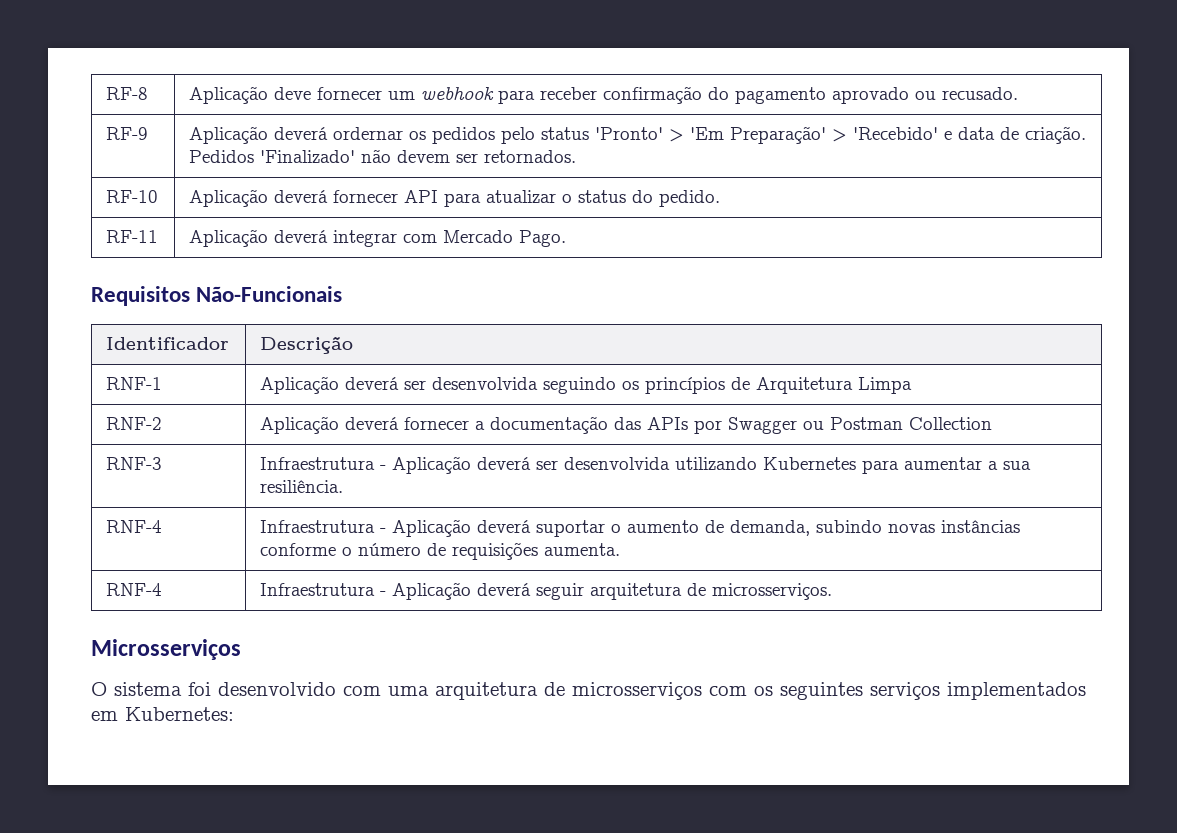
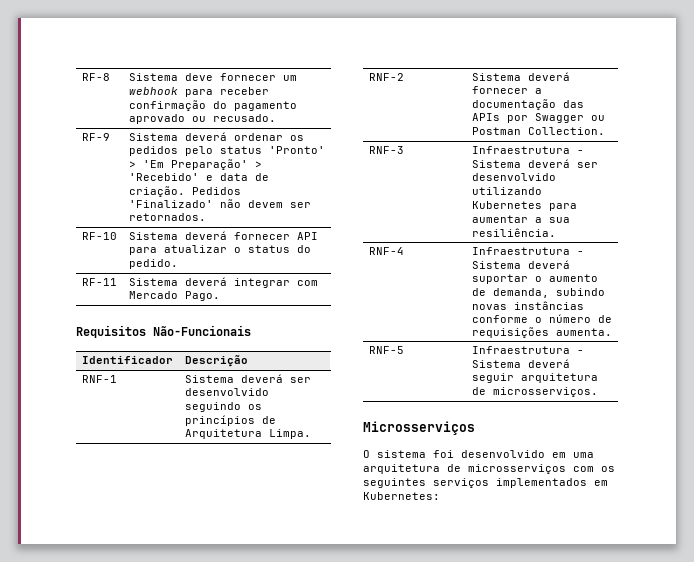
- RF-8 | Aplicação deve fornecer um webhook para receber confirmação do pagamento aprovado ou recusado.
+ RF-8 | Sistema deve fornecer um webhook para receber confirmação do pagamento aprovado ou recusado.
- RF-9 | Aplicação deverá ordernar os pedidos pelo status 'Pronto' > 'Em Preparação' > 'Recebido' e data de criação. Pedidos 'Finalizado' não devem ser retornados.
+ RF-9 | Sistema deverá ordenar os pedidos pelo status 'Pronto' > 'Em Preparação' > 'Recebido' e data de criação. Pedidos 'Finalizado' não devem ser retornados.
- RF-10 | Aplicação deverá fornecer API para atualizar o status do pedido.
+ RF-10 | Sistema deverá fornecer API para atualizar o status do pedido.
- RF-11 | Aplicação deverá integrar com Mercado Pago.
+ RF-11 | Sistema deverá integrar com Mercado Pago.
- RNF-1 | Aplicação deverá ser desenvolvida seguindo os princípios de Arquitetura Limpa
+ RNF-1 | Sistema deverá ser desenvolvido seguindo os princípios de Arquitetura Limpa.
- RNF-2 | Aplicação deverá fornecer a documentação das APIs por Swagger ou Postman Collection
+ RNF-2 | Sistema deverá fornecer a documentação das APIs por Swagger ou Postman Collection.
- RNF-3 | Infraestrutura - Aplicação deverá ser desenvolvida utilizando Kubernetes para aumentar a sua resiliência.
+ RNF-3 | Infraestrutura - Sistema deverá ser desenvolvido utilizando Kubernetes para aumentar a sua resiliência.
- RNF-4 | Infraestrutura - Aplicação deverá suportar o aumento de demanda, subindo novas instâncias conforme o número de requisições aumenta.
+ RNF-4 | Infraestrutura - Sistema deverá suportar o aumento de demanda, subindo novas instâncias conforme o número de requisições aumenta.
- RNF-4 | Infraestrutura - Aplicação deverá seguir arquitetura de microsserviços.
+ RNF-5 | Infraestrutura - Sistema deverá seguir arquitetura de microsserviços.
- O sistema foi desenvolvido com uma arquitetura de microsserviços com os seguintes serviços implementados em Kubernetes:
+ O sistema foi desenvolvido em uma arquitetura de microsserviços com os seguintes serviços implementados em Kubernetes:

